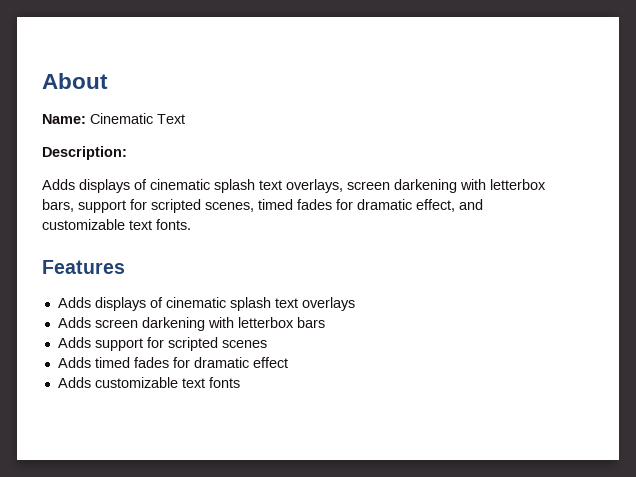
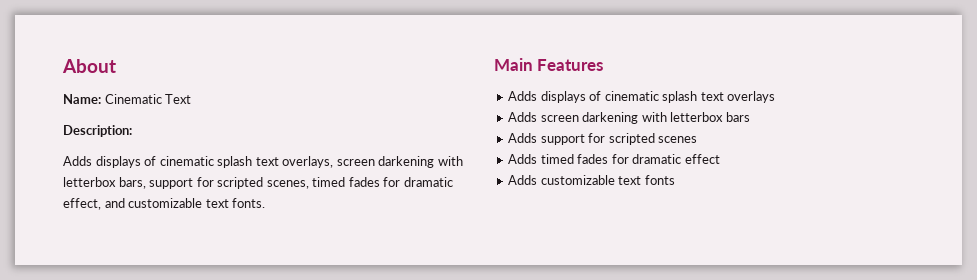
- Features
+ Main Features

